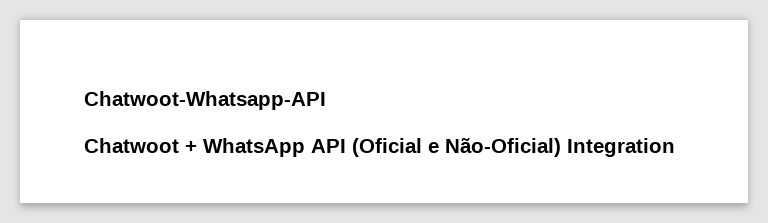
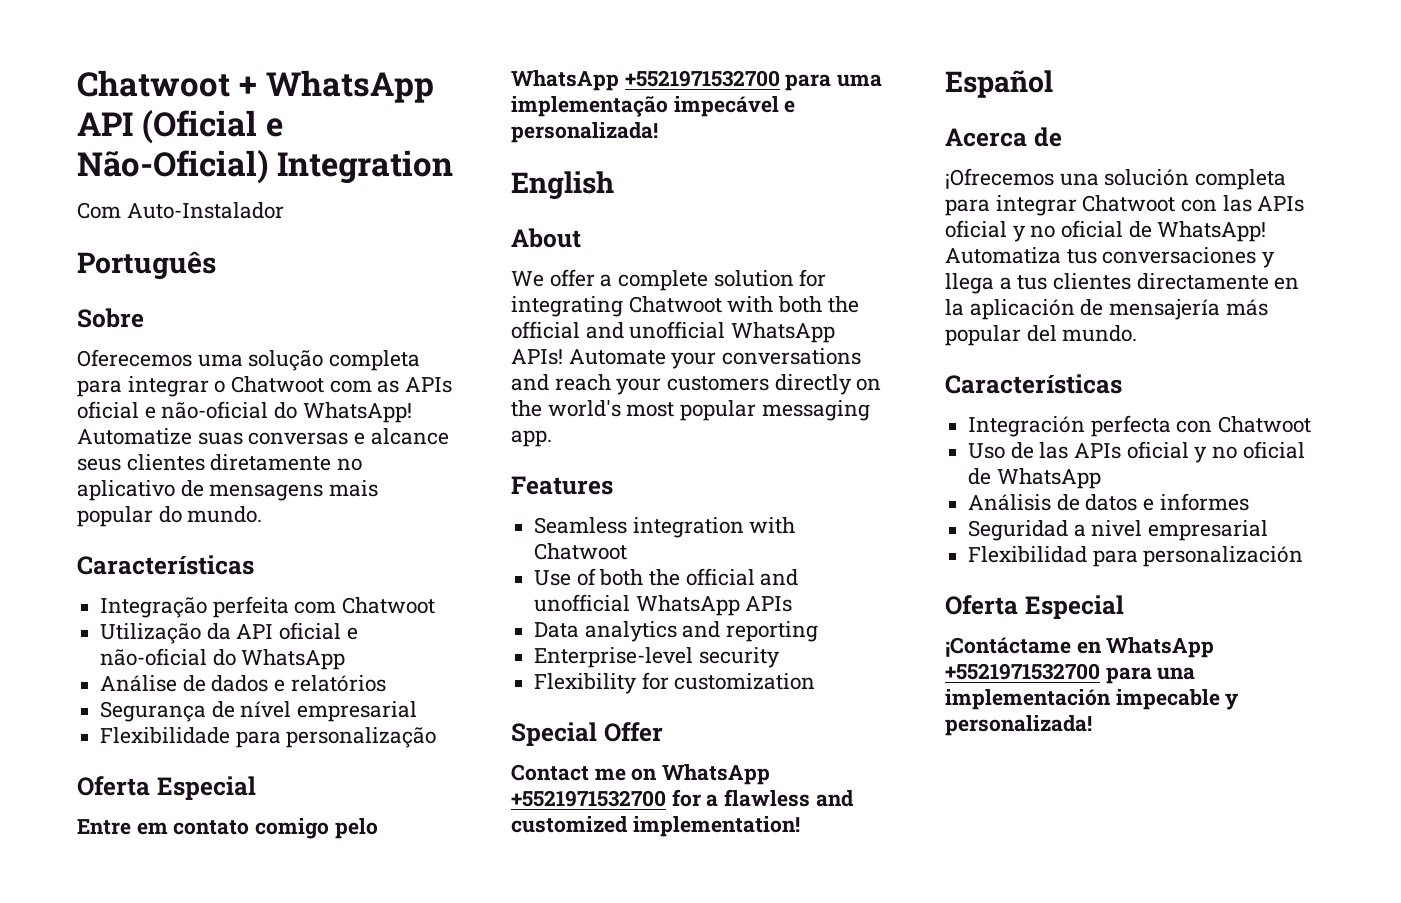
- Chatwoot-Whatsapp-API
+ Com Auto-Instalador
+ Português
+ Sobre
+ Oferecemos uma solução completa para integrar o Chatwoot com as APIs oficial e não-oficial do WhatsApp! Automatize suas conversas e alcance seus clientes diretamente no aplicativo de mensagens mais popular do mundo.
+ Características
+ Integração perfeita com Chatwoot
+ Utilização da API oficial e não-oficial do WhatsApp
+ Análise de dados e relatórios
+ Segurança de nível empresarial
+ Flexibilidade para personalização
+ Oferta Especial
+ Entre em contato comigo pelo WhatsApp +5521971532700 para uma implementação impecável e personalizada!
+ English
+ About
+ We offer a complete solution for integrating Chatwoot with both the official and unofficial WhatsApp APIs! Automate your conversations and reach your customers directly on the world's most popular messaging app.
+ Features
+ Seamless integration with Chatwoot
+ Use of both the official and unofficial WhatsApp APIs
+ Data analytics and reporting
+ Enterprise-level security
+ Flexibility for customization
+ Special Offer
+ Contact me on WhatsApp +5521971532700 for a flawless and customized implementation!
+ Español
+ Acerca de
+ ¡Ofrecemos una solución completa para integrar Chatwoot con las APIs oficial y no oficial de WhatsApp! Automatiza tus conversaciones y llega a tus clientes directamente en la aplicación de mensajería más popular del mundo.
+ Características
+ Integración perfecta con Chatwoot
+ Uso de las APIs oficial y no oficial de WhatsApp
+ Análisis de datos e informes
+ Seguridad a nivel empresarial
+ Flexibilidad para personalización
+ Oferta Especial
+ ¡Contáctame en WhatsApp +5521971532700 para una implementación impecable y personalizada!

